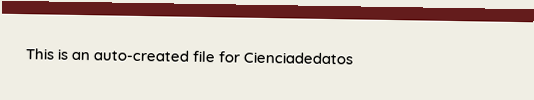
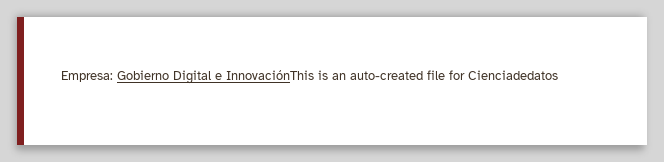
- This is an auto-created file for Cienciadedatos
+ Empresa: Gobierno Digital e InnovaciónThis is an auto-created file for Cienciadedatos

